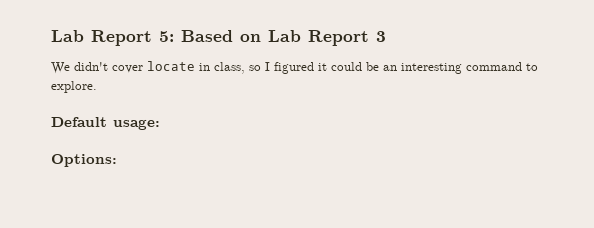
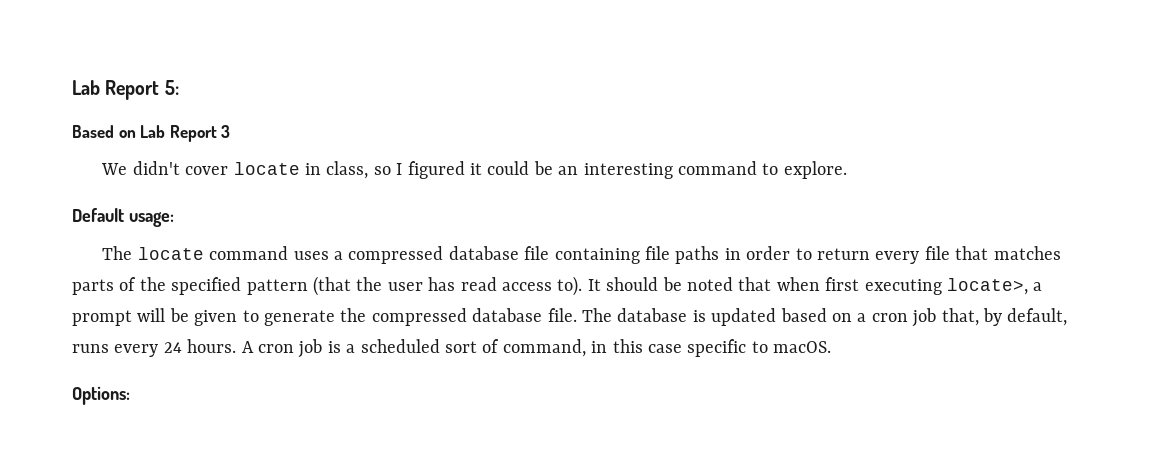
- Lab Report 5: Based on Lab Report 3
+ Lab Report 5:
+ Based on Lab Report 3
+ The locate command uses a compressed database file containing file paths in order to return every file that matches parts of the specified pattern (that the user has read access to). It should be noted that when first executing locate>, a prompt will be given to generate the compressed database file. The database is updated based on a cron job that, by default, runs every 24 hours. A cron job is a scheduled sort of command, in this case specific to macOS.

